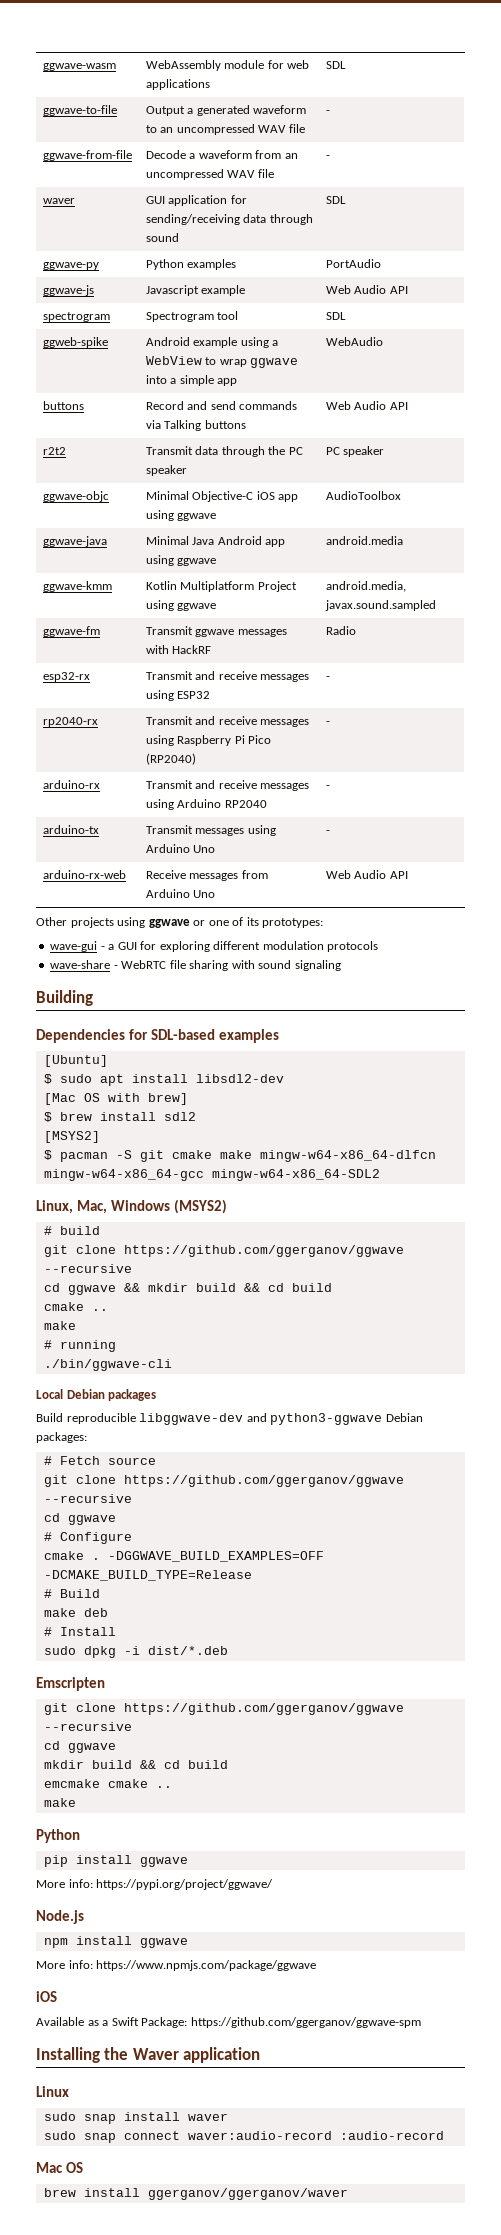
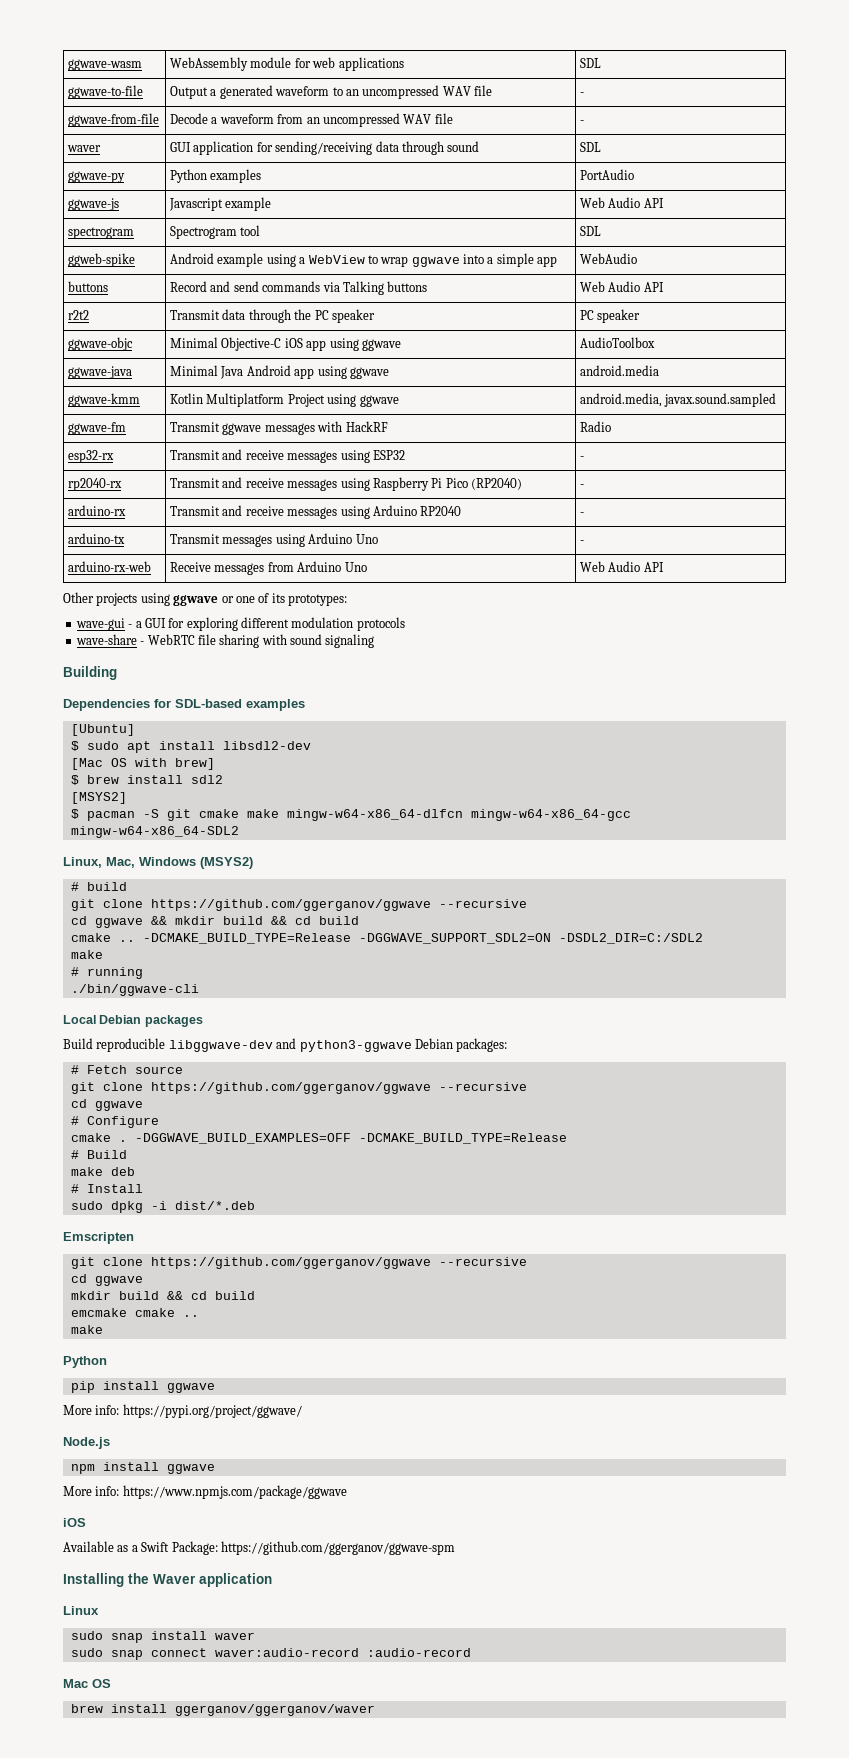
+ -DCMAKE_BUILD_TYPE=Release -DGGWAVE_SUPPORT_SDL2=ON -DSDL2_DIR=C:/SDL2

